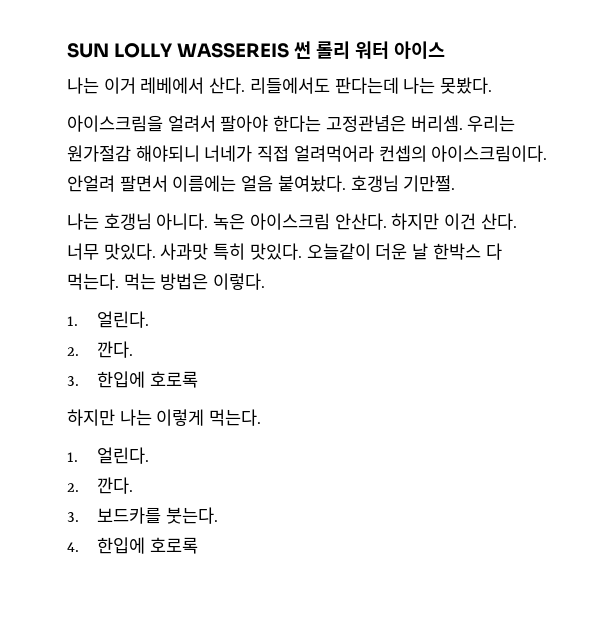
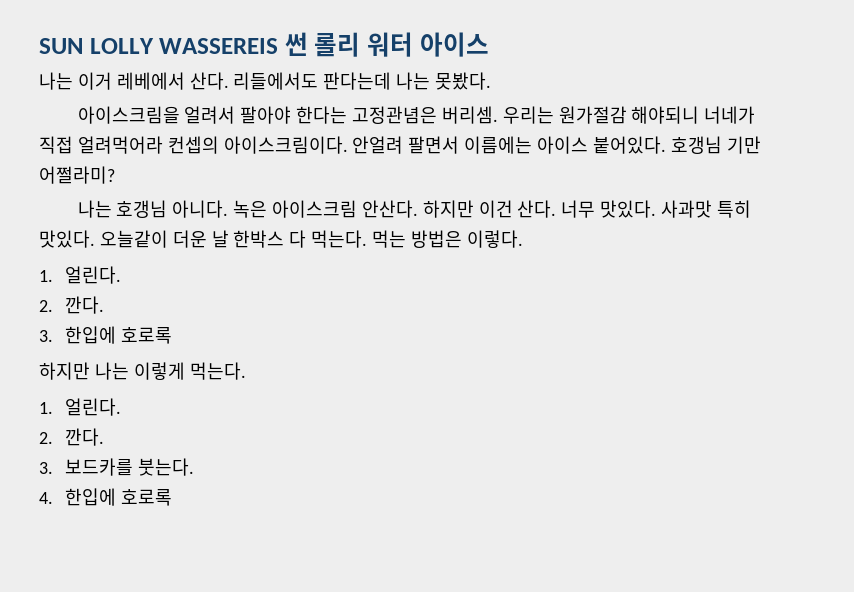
- 안얼려 팔면서 이름에는 얼음 붙여놨다. 호갱님 기만쩔.
+ 안얼려 팔면서 이름에는 아이스 붙어있다. 호갱님 기만 어쩔라미?

